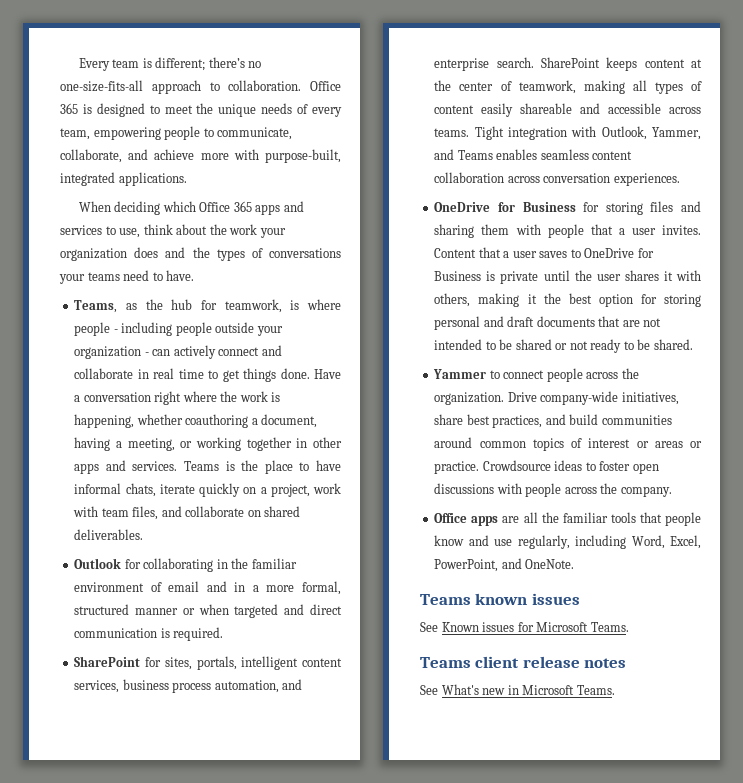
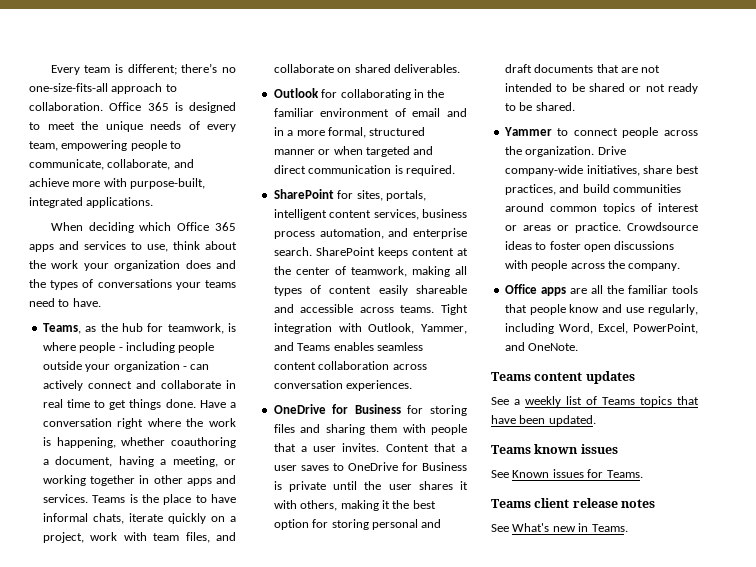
+ Teams content updates
+ See a weekly list of Teams topics that have been updated.
- See Known issues for Microsoft Teams.
+ See Known issues for Teams.
- See What's new in Microsoft Teams.
+ See What's new in Teams.

